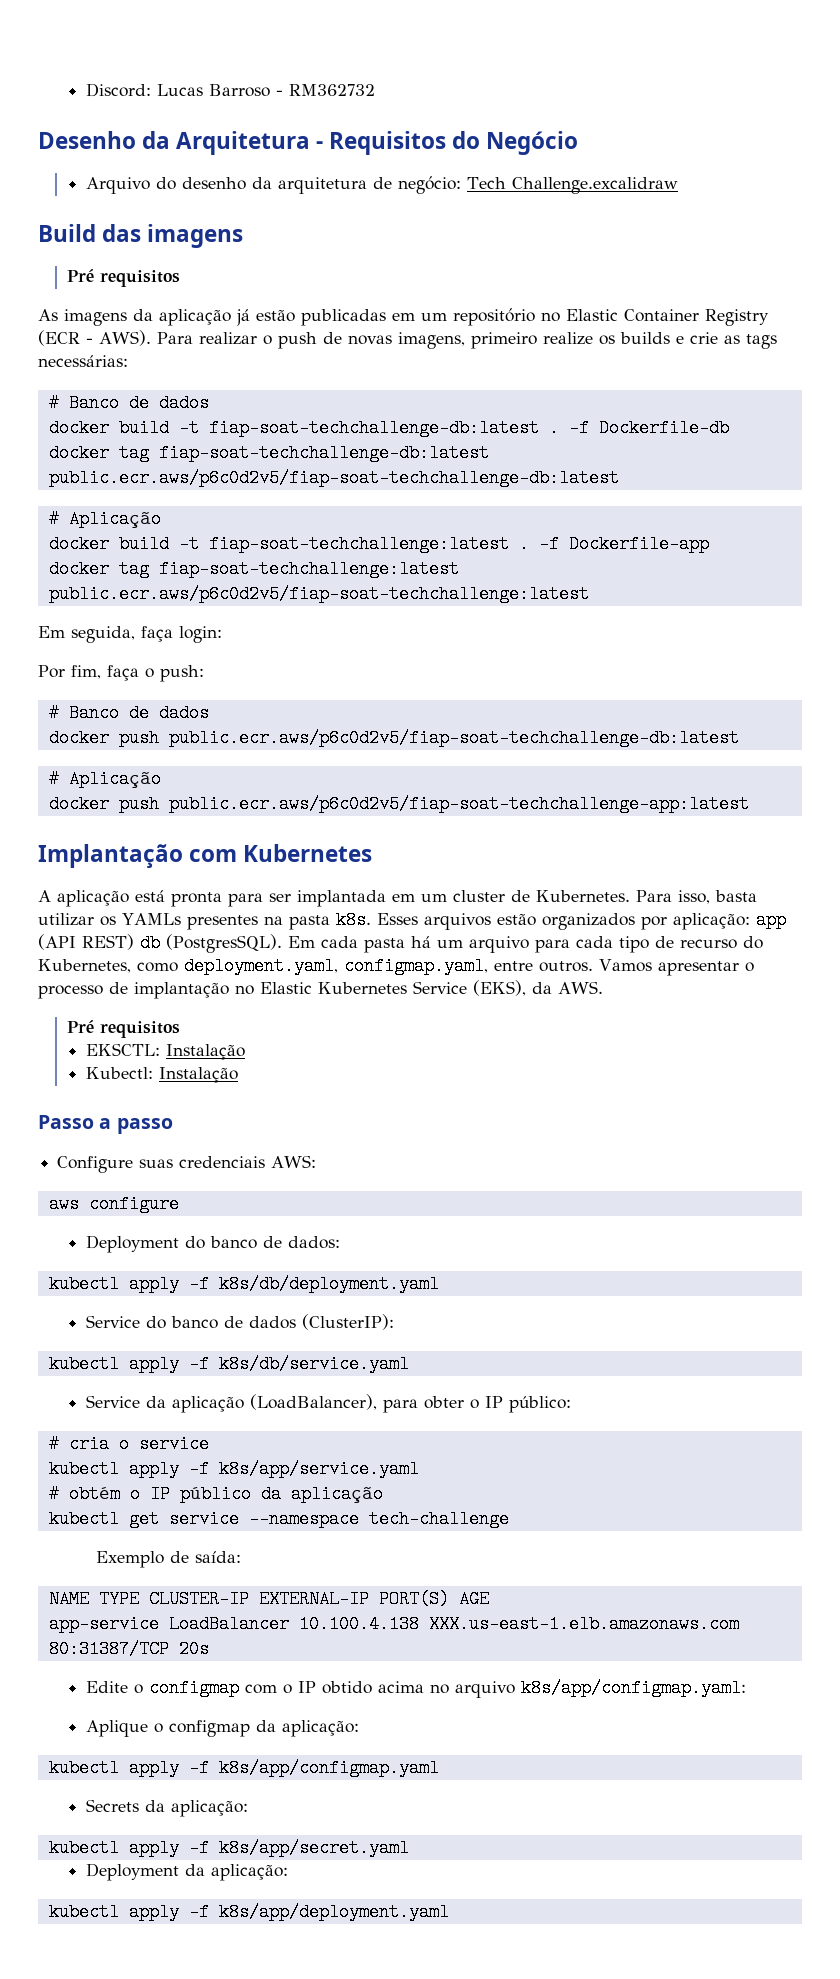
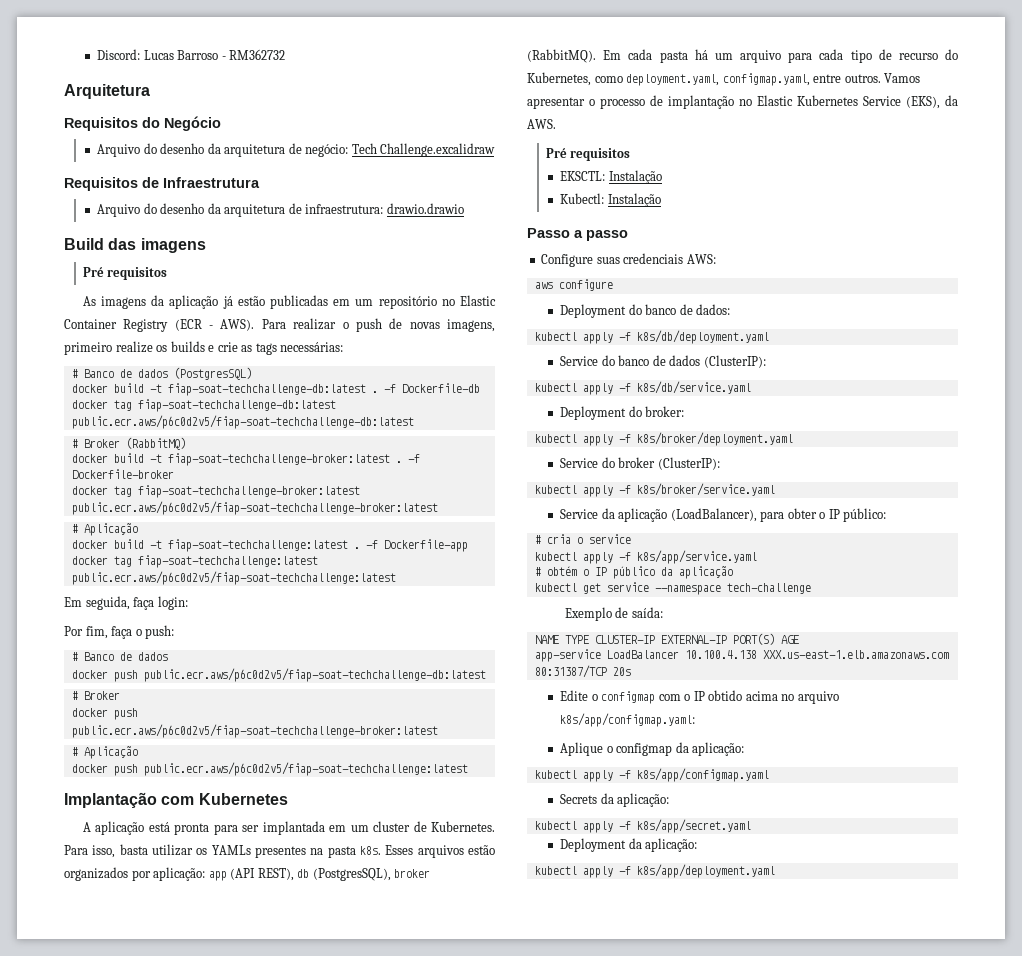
- Desenho da Arquitetura - Requisitos do Negócio
+ Arquitetura
+ Requisitos do Negócio
+ Requisitos de Infraestrutura
+ Arquivo do desenho da arquitetura de infraestrutura: drawio.drawio
  Para realizar o push de novas imagens, primeiro realize os builds e crie as tags necessárias:
- # Banco de dados
+ # Banco de dados (PostgresSQL)
+ # Broker (RabbitMQ)
+ docker build -t fiap-soat-techchallenge-broker:latest . -f Dockerfile-broker
+ docker tag fiap-soat-techchallenge-broker:latest public.ecr.aws/p6c0d2v5/fiap-soat-techchallenge-broker:latest
  docker push public.ecr.aws/p6c0d2v5/fiap-soat-techchallenge-db:latest
+ # Broker
+ docker push public.ecr.aws/p6c0d2v5/fiap-soat-techchallenge-broker:latest
- docker push public.ecr.aws/p6c0d2v5/fiap-soat-techchallenge-app:latest
+ docker push public.ecr.aws/p6c0d2v5/fiap-soat-techchallenge:latest
- Esses arquivos estão organizados por aplicação: app (API REST) db (PostgresSQL).
+ Esses arquivos estão organizados por aplicação: app (API REST), db (PostgresSQL), broker (RabbitMQ).
+ Deployment do broker:
+ kubectl apply -f k8s/broker/deployment.yaml
+ Service do broker (ClusterIP):
+ kubectl apply -f k8s/broker/service.yaml

